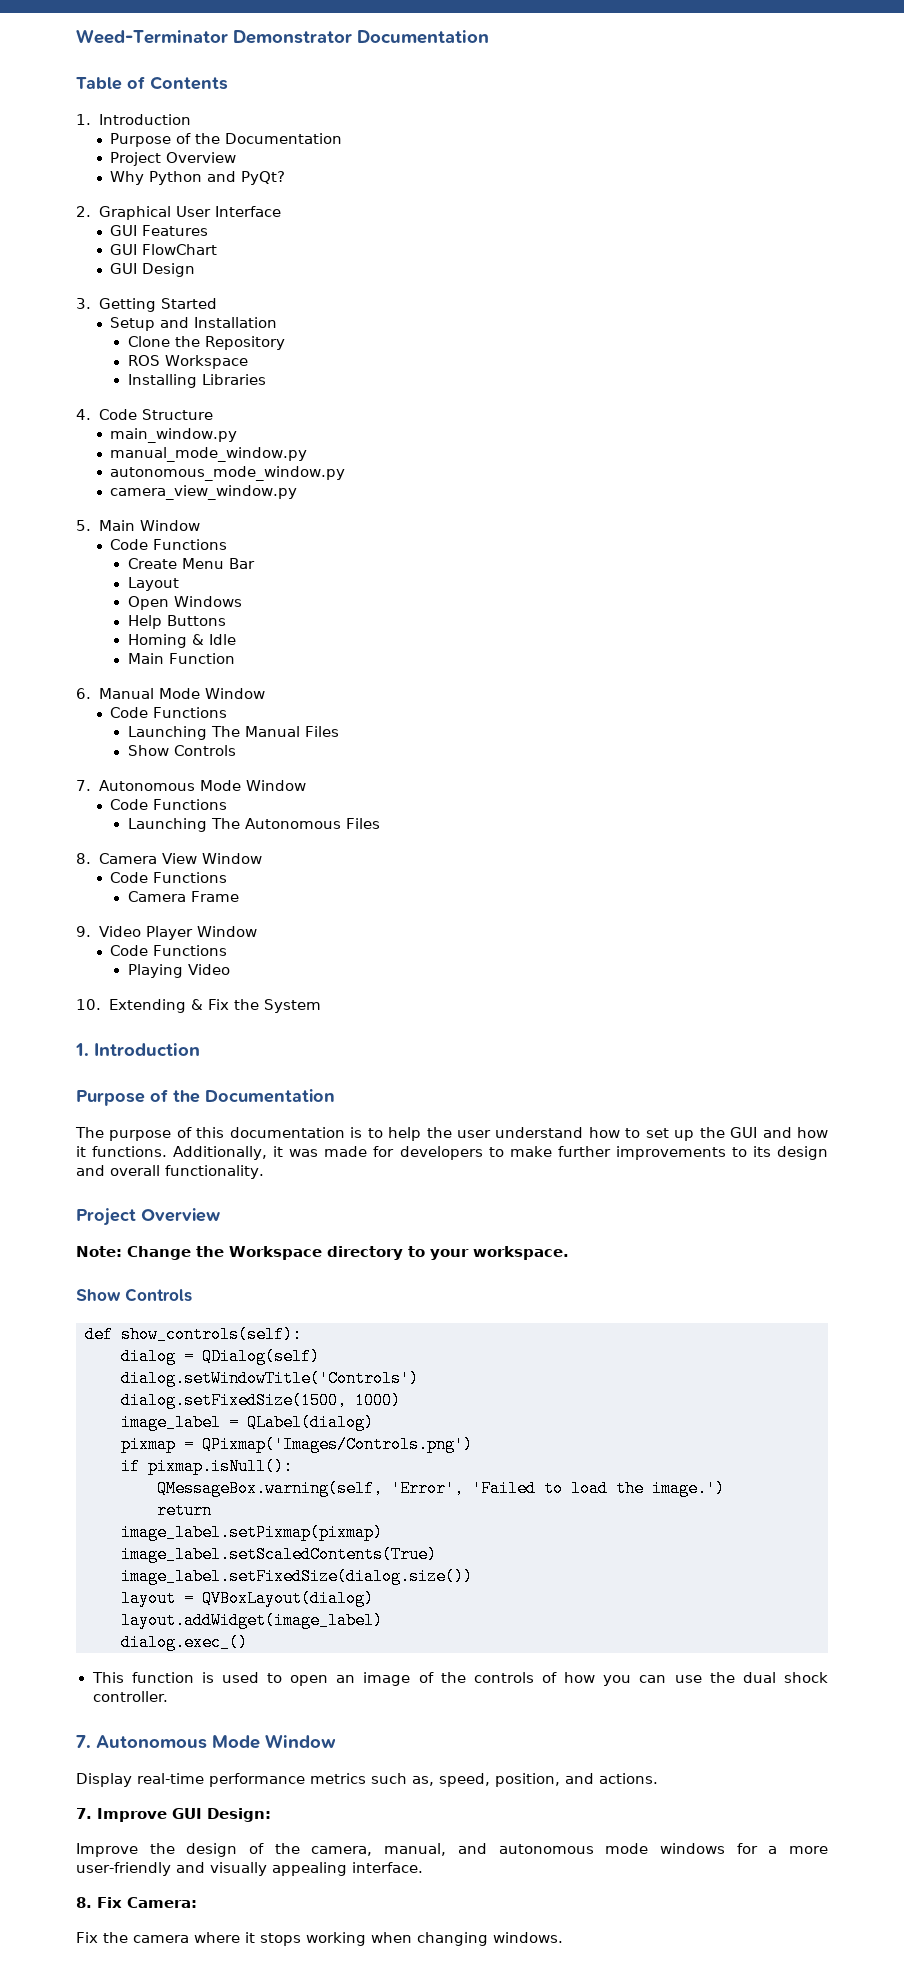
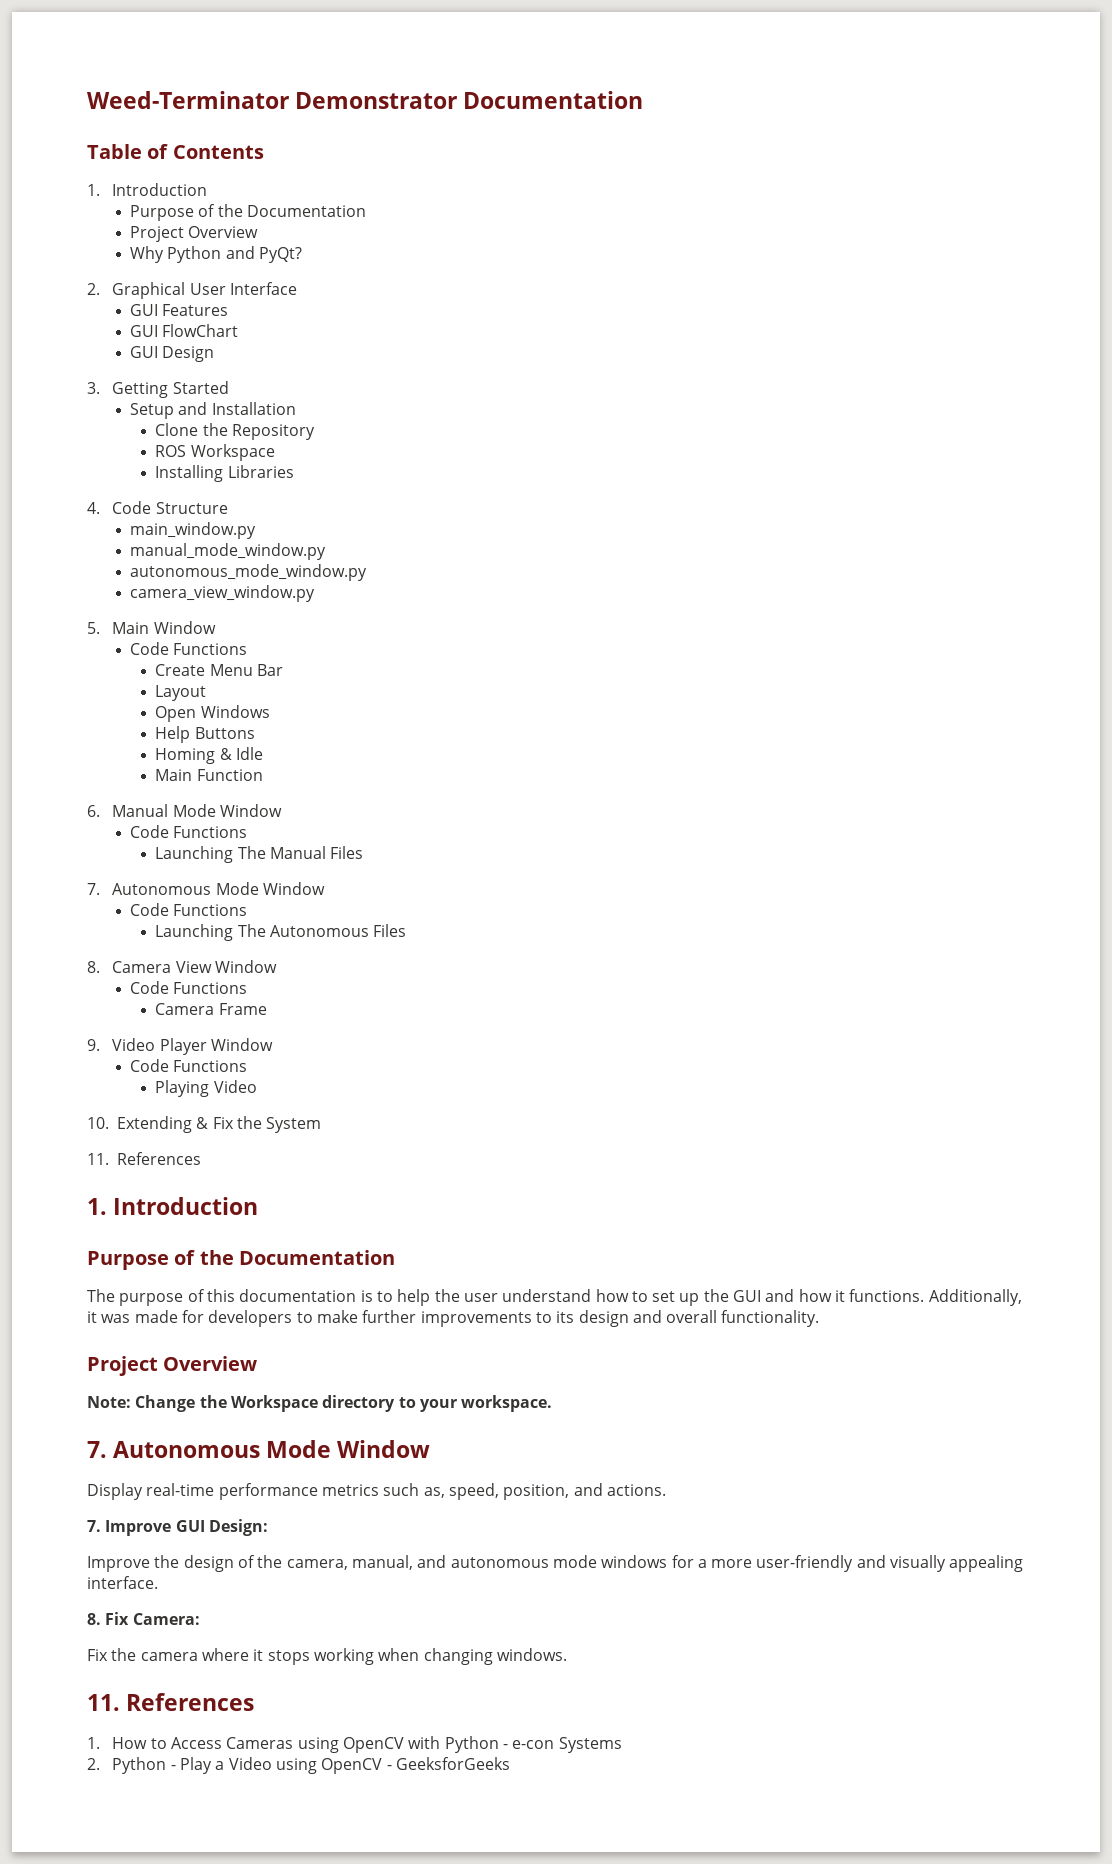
  Launching The Manual Files
- Show Controls
  10. Extending & Fix the System
+ 11. References
  Note: Change the Workspace directory to your workspace.
- Show Controls
- def show_controls(self):
- dialog = QDialog(self)
- dialog.setWindowTitle('Controls')
- dialog.setFixedSize(1500, 1000)
- image_label = QLabel(dialog)
- pixmap = QPixmap('Images/Controls.png')
- if pixmap.isNull():
- QMessageBox.warning(self, 'Error', 'Failed to load the image.')
- return
- image_label.setPixmap(pixmap)
- image_label.setScaledContents(True)
- image_label.setFixedSize(dialog.size())
- layout = QVBoxLayout(dialog)
- layout.addWidget(image_label)
- dialog.exec_()
- This function is used to open an image of the controls of how you can use the dual shock controller.
  Fix the camera where it stops working when changing windows.
+ 11. References
+ 1. How to Access Cameras using OpenCV with Python - e-con Systems
+ 2. Python - Play a Video using OpenCV - GeeksforGeeks

